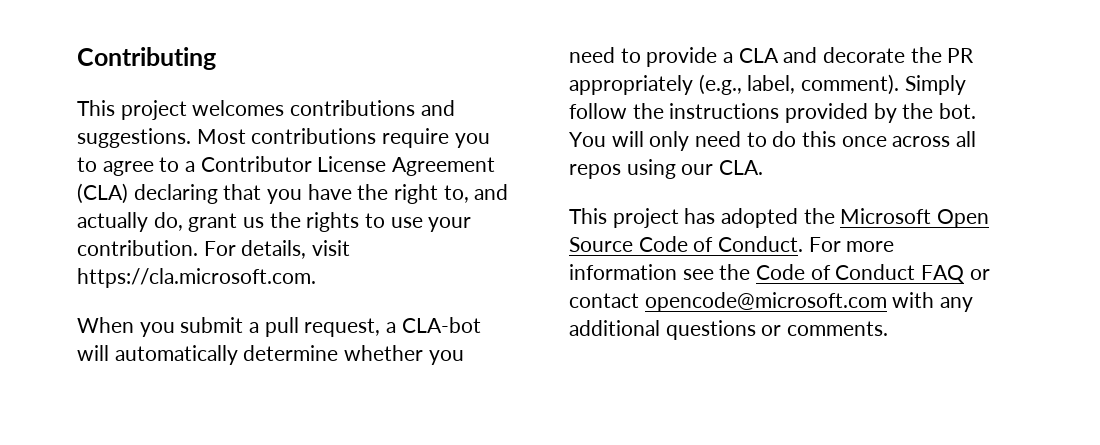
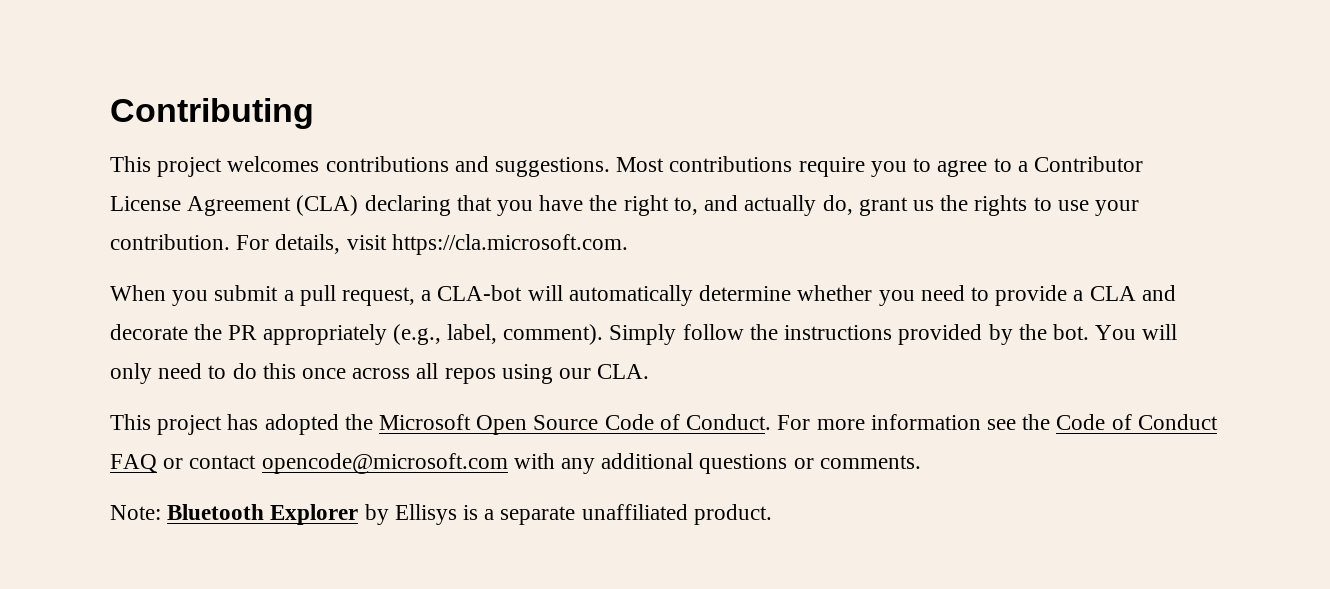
+ Note: Bluetooth Explorer by Ellisys is a separate unaffiliated product.

